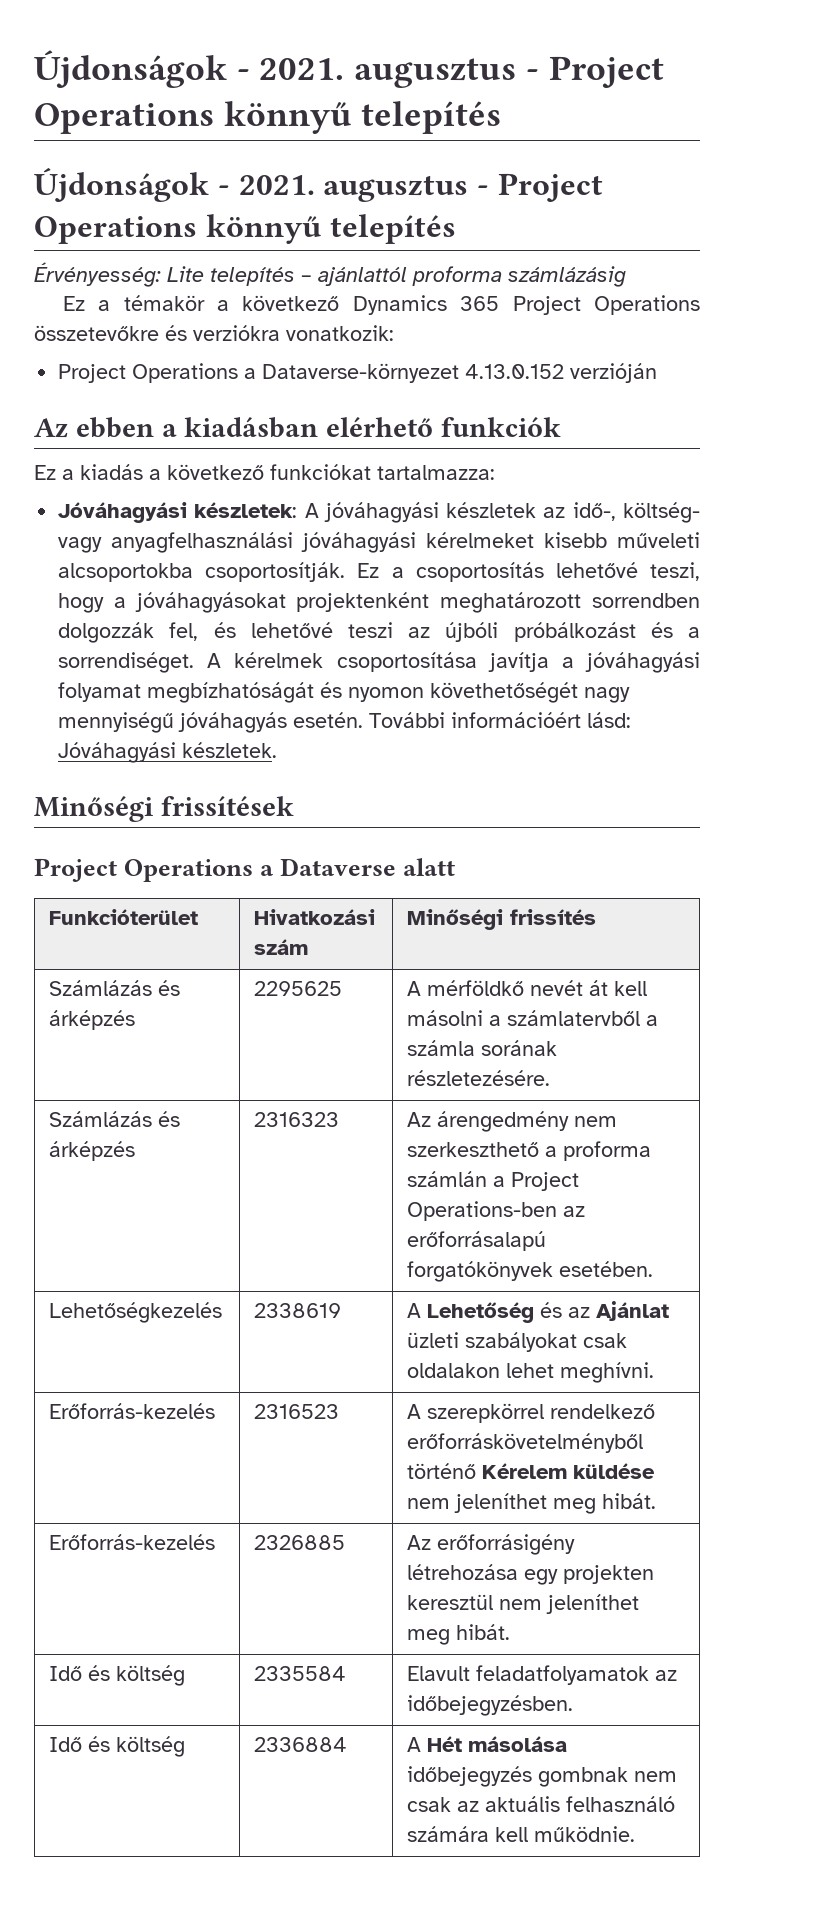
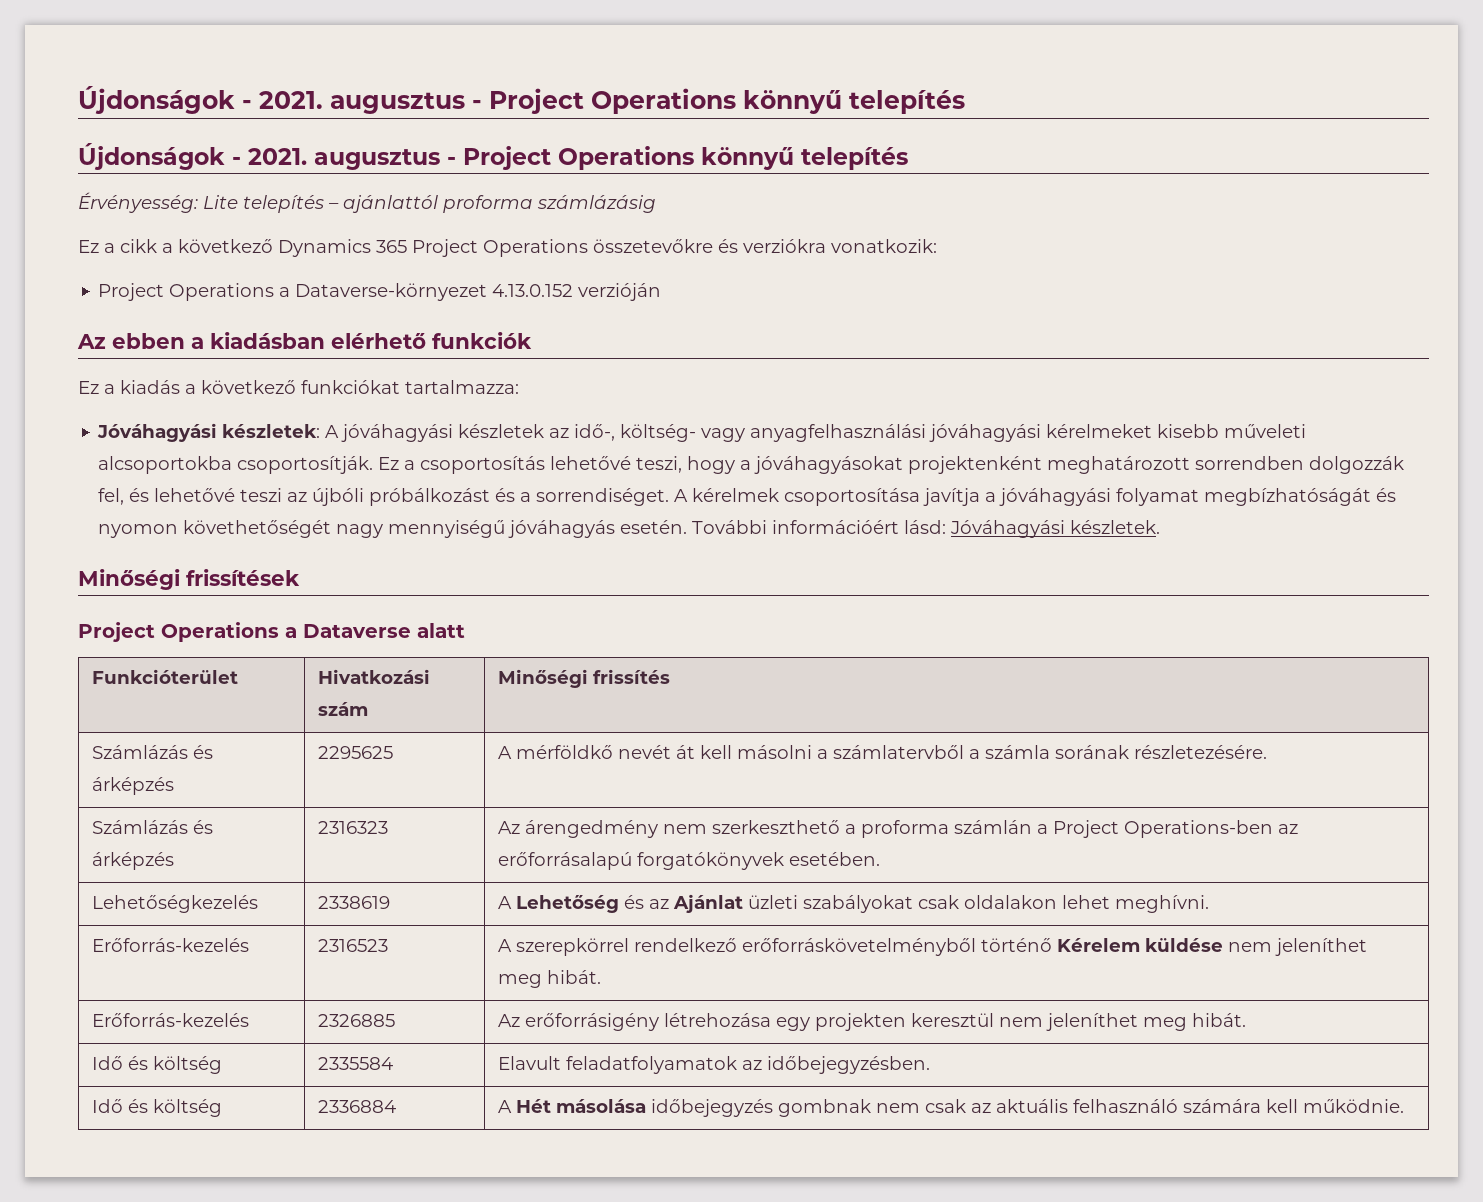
- Ez a témakör a következő Dynamics 365 Project Operations összetevőkre és verziókra vonatkozik:
+ Ez a cikk a következő Dynamics 365 Project Operations összetevőkre és verziókra vonatkozik:

